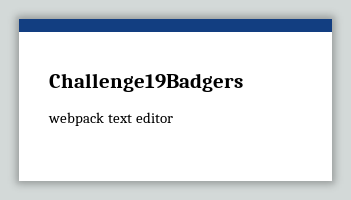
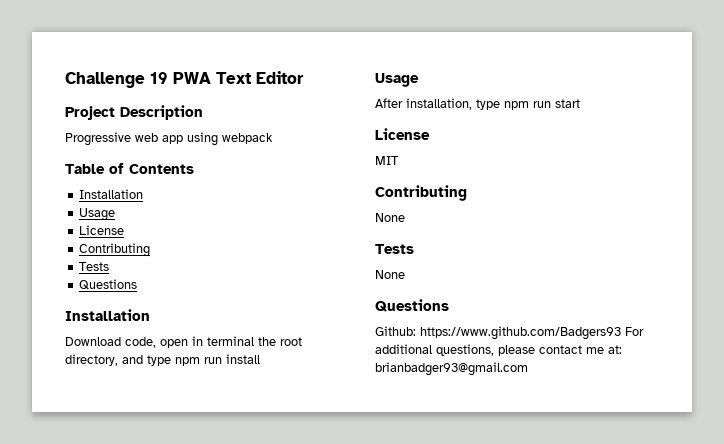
- Challenge19Badgers
- webpack text editor
+ Challenge 19 PWA Text Editor
+ Project Description
+ Progressive web app using webpack
+ Table of Contents
+ Installation
+ Usage
+ License
+ Contributing
+ Tests
+ Questions
+ Installation
+ Download code, open in terminal the root directory, and type npm run install
+ Usage
+ After installation, type npm run start
+ License
+ MIT
+ Contributing
+ None
+ Tests
+ None
+ Questions
+ Github: https://www.github.com/Badgers93 For additional questions, please contact me at: brianbadger93@gmail.com

